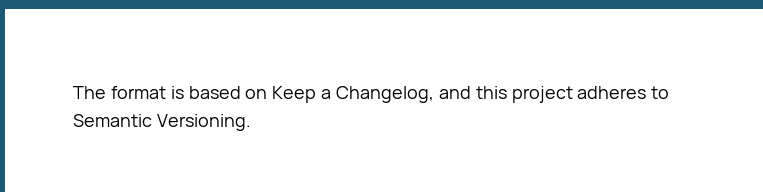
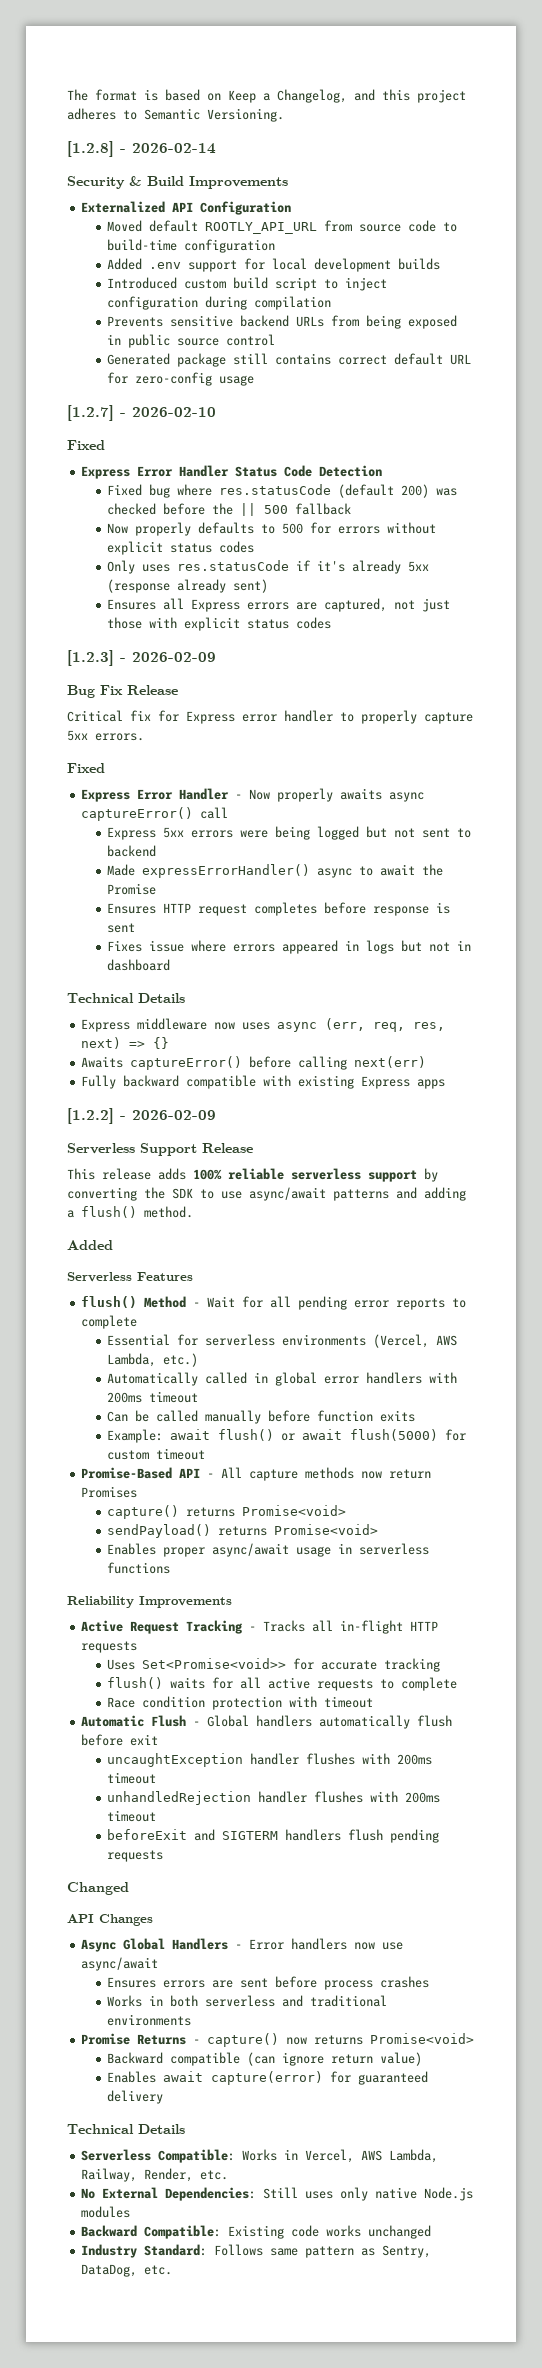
+ [1.2.8] - 2026-02-14
+ Security & Build Improvements
+ Externalized API Configuration
+ Moved default ROOTLY_API_URL from source code to build-time configuration
+ Added .env support for local development builds
+ Introduced custom build script to inject configuration during compilation
+ Prevents sensitive backend URLs from being exposed in public source control
+ Generated package still contains correct default URL for zero-config usage
+ [1.2.7] - 2026-02-10
+ Fixed
+ Express Error Handler Status Code Detection
+ Fixed bug where res.statusCode (default 200) was checked before the || 500 fallback
+ Now properly defaults to 500 for errors without explicit status codes
+ Only uses res.statusCode if it's already 5xx (response already sent)
+ Ensures all Express errors are captured, not just those with explicit status codes
+ [1.2.3] - 2026-02-09
+ Bug Fix Release
+ Critical fix for Express error handler to properly capture 5xx errors.
+ Fixed
+ Express Error Handler - Now properly awaits async captureError() call
+ Express 5xx errors were being logged but not sent to backend
+ Made expressErrorHandler() async to await the Promise
+ Ensures HTTP request completes before response is sent
+ Fixes issue where errors appeared in logs but not in dashboard
+ Technical Details
+ Express middleware now uses async (err, req, res, next) => {}
+ Awaits captureError() before calling next(err)
+ Fully backward compatible with existing Express apps
+ [1.2.2] - 2026-02-09
+ Serverless Support Release
+ This release adds 100% reliable serverless support by converting the SDK to use async/await patterns and adding a flush() method.
+ Added
+ Serverless Features
+ flush() Method - Wait for all pending error reports to complete
+ Essential for serverless environments (Vercel, AWS Lambda, etc.)
+ Automatically called in global error handlers with 200ms timeout
+ Can be called manually before function exits
+ Example: await flush() or await flush(5000) for custom timeout
+ Promise-Based API - All capture methods now return Promises
+ capture() returns Promise<void>
+ sendPayload() returns Promise<void>
+ Enables proper async/await usage in serverless functions
+ Reliability Improvements
+ Active Request Tracking - Tracks all in-flight HTTP requests
+ Uses Set<Promise<void>> for accurate tracking
+ flush() waits for all active requests to complete
+ Race condition protection with timeout
+ Automatic Flush - Global handlers automatically flush before exit
+ uncaughtException handler flushes with 200ms timeout
+ unhandledRejection handler flushes with 200ms timeout
+ beforeExit and SIGTERM handlers flush pending requests
+ Changed
+ API Changes
+ Async Global Handlers - Error handlers now use async/await
+ Ensures errors are sent before process crashes
+ Works in both serverless and traditional environments
+ Promise Returns - capture() now returns Promise<void>
+ Backward compatible (can ignore return value)
+ Enables await capture(error) for guaranteed delivery
+ Technical Details
+ Serverless Compatible: Works in Vercel, AWS Lambda, Railway, Render, etc.
+ No External Dependencies: Still uses only native Node.js modules
+ Backward Compatible: Existing code works unchanged
+ Industry Standard: Follows same pattern as Sentry, DataDog, etc.

